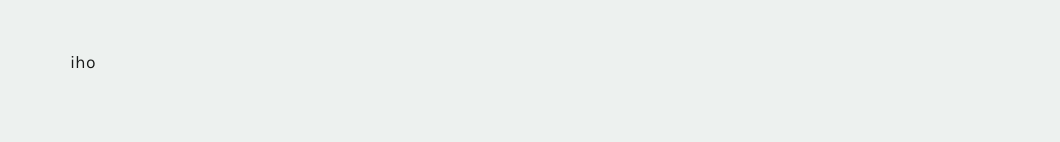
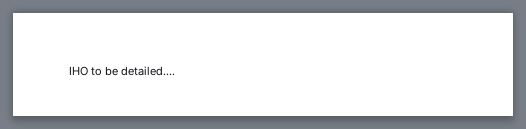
- iho
+ IHO to be detailed....

